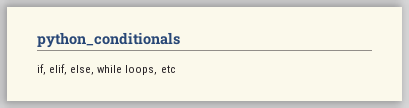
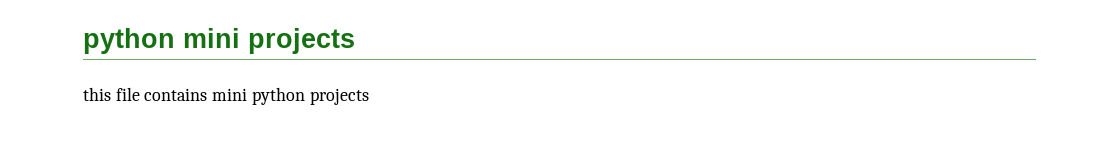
- python_conditionals
- if, elif, else, while loops, etc
+ python mini projects
+ this file contains mini python projects

